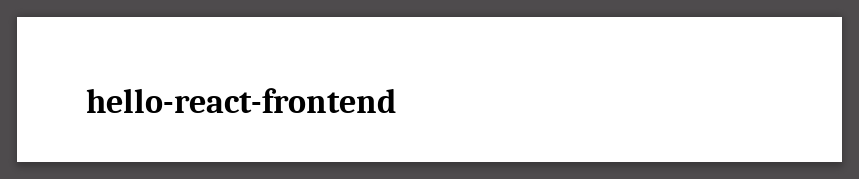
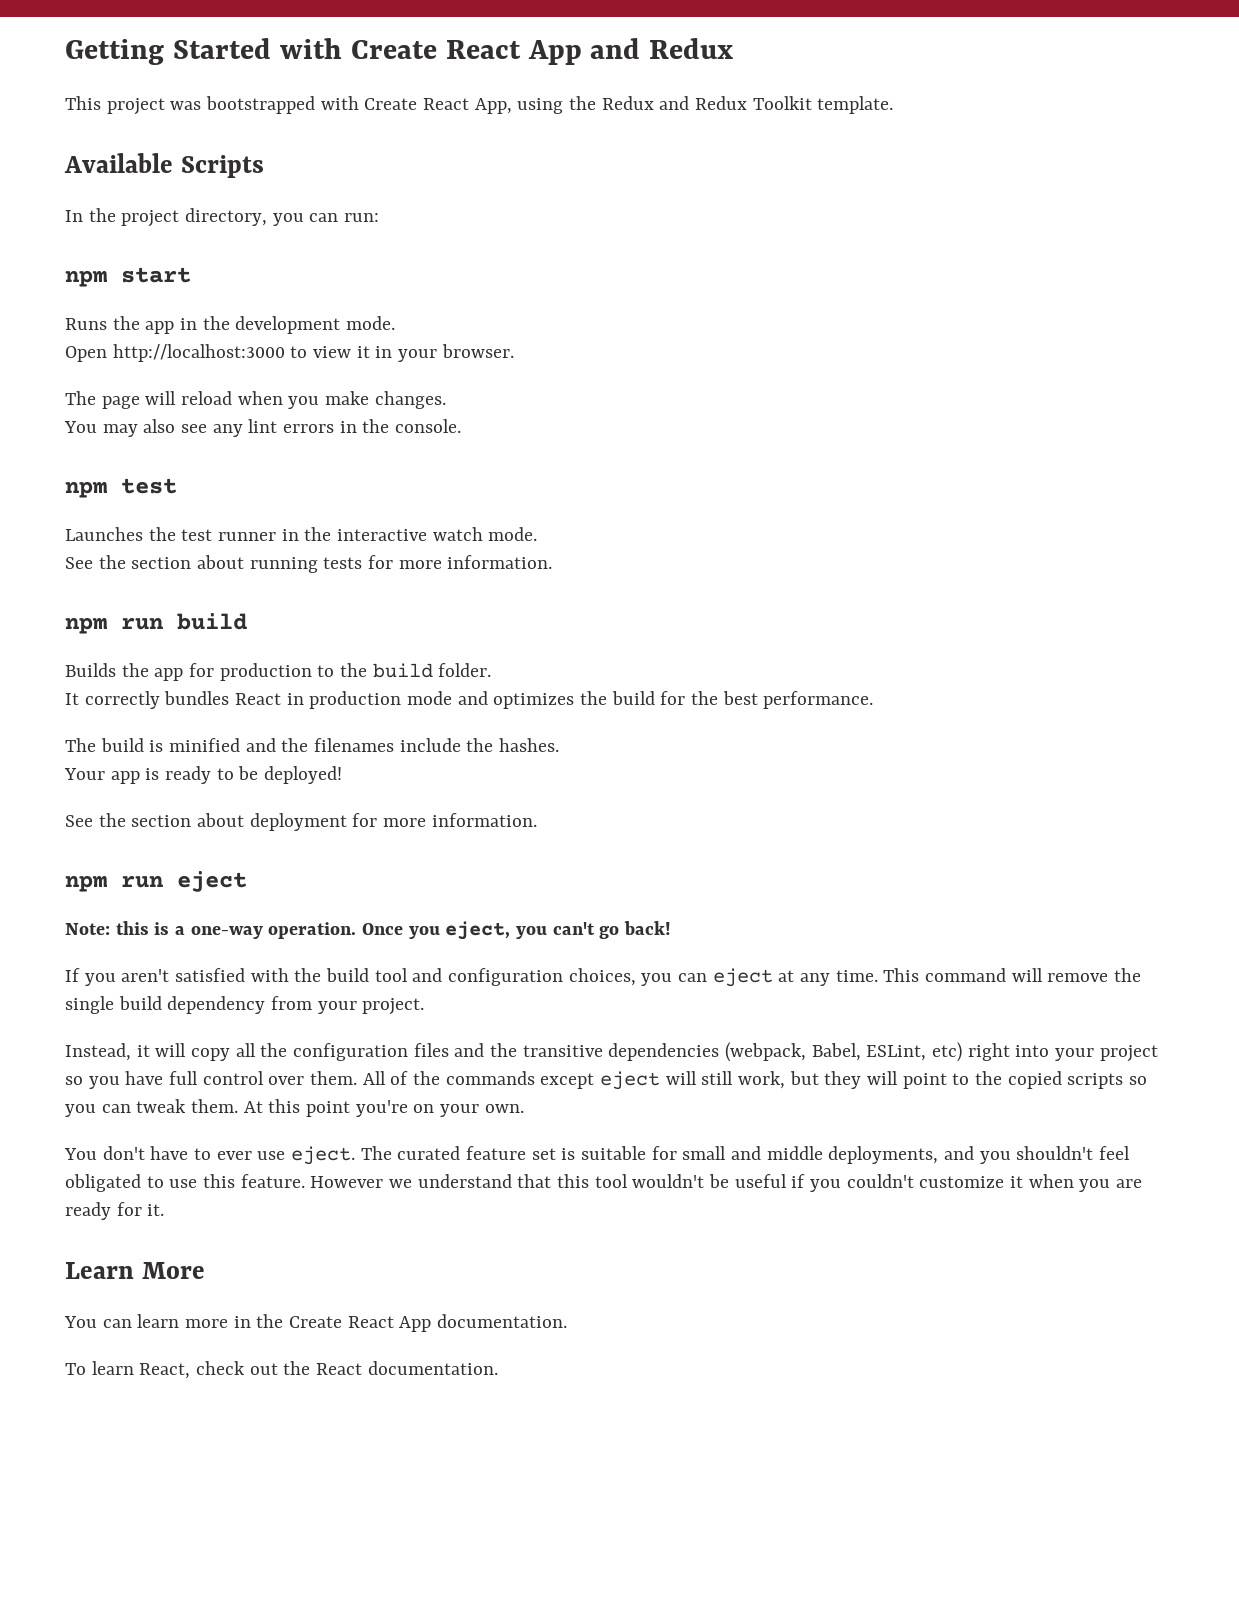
- hello-react-frontend
+ Getting Started with Create React App and Redux
+ This project was bootstrapped with Create React App, using the Redux and Redux Toolkit template.
+ Available Scripts
+ In the project directory, you can run:
+ npm start
+ Runs the app in the development mode.
+ Open http://localhost:3000 to view it in your browser.
+ The page will reload when you make changes.
+ You may also see any lint errors in the console.
+ npm test
+ Launches the test runner in the interactive watch mode.
+ See the section about running tests for more information.
+ npm run build
+ Builds the app for production to the build folder.
+ It correctly bundles React in production mode and optimizes the build for the best performance.
+ The build is minified and the filenames include the hashes.
+ Your app is ready to be deployed!
+ See the section about deployment for more information.
+ npm run eject
+ Note: this is a one-way operation. Once you eject, you can't go back!
+ If you aren't satisfied with the build tool and configuration choices, you can eject at any time. This command will remove the single build dependency from your project.
+ Instead, it will copy all the configuration files and the transitive dependencies (webpack, Babel, ESLint, etc) right into your project so you have full control over them. All of the commands except eject will still work, but they will point to the copied scripts so you can tweak them. At this point you're on your own.
+ You don't have to ever use eject. The curated feature set is suitable for small and middle deployments, and you shouldn't feel obligated to use this feature. However we understand that this tool wouldn't be useful if you couldn't customize it when you are ready for it.
+ Learn More
+ You can learn more in the Create React App documentation.
+ To learn React, check out the React documentation.

